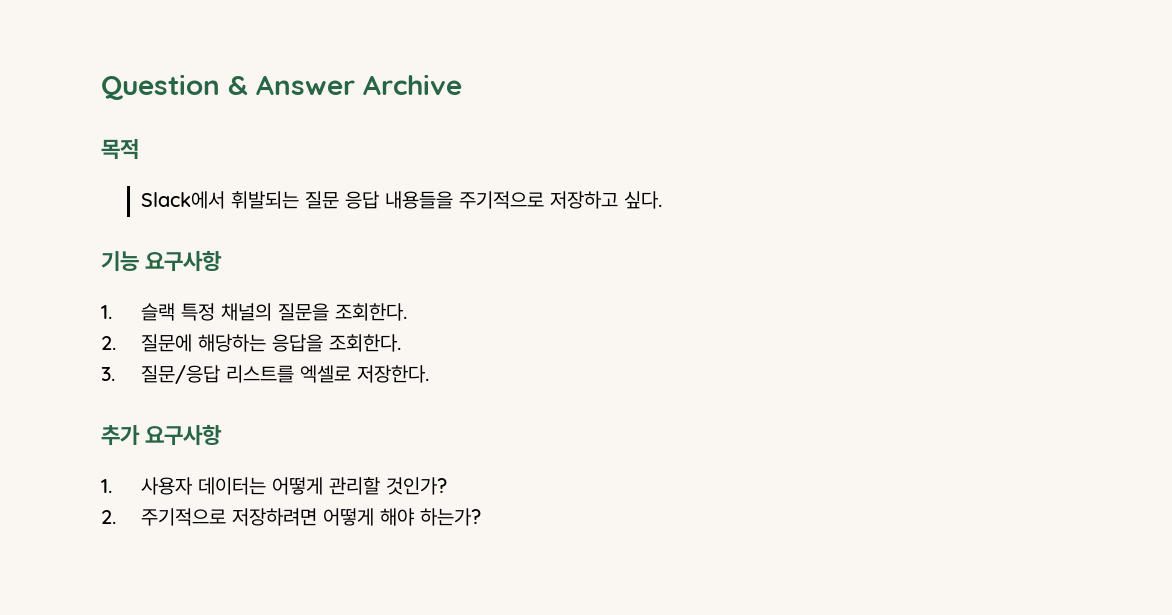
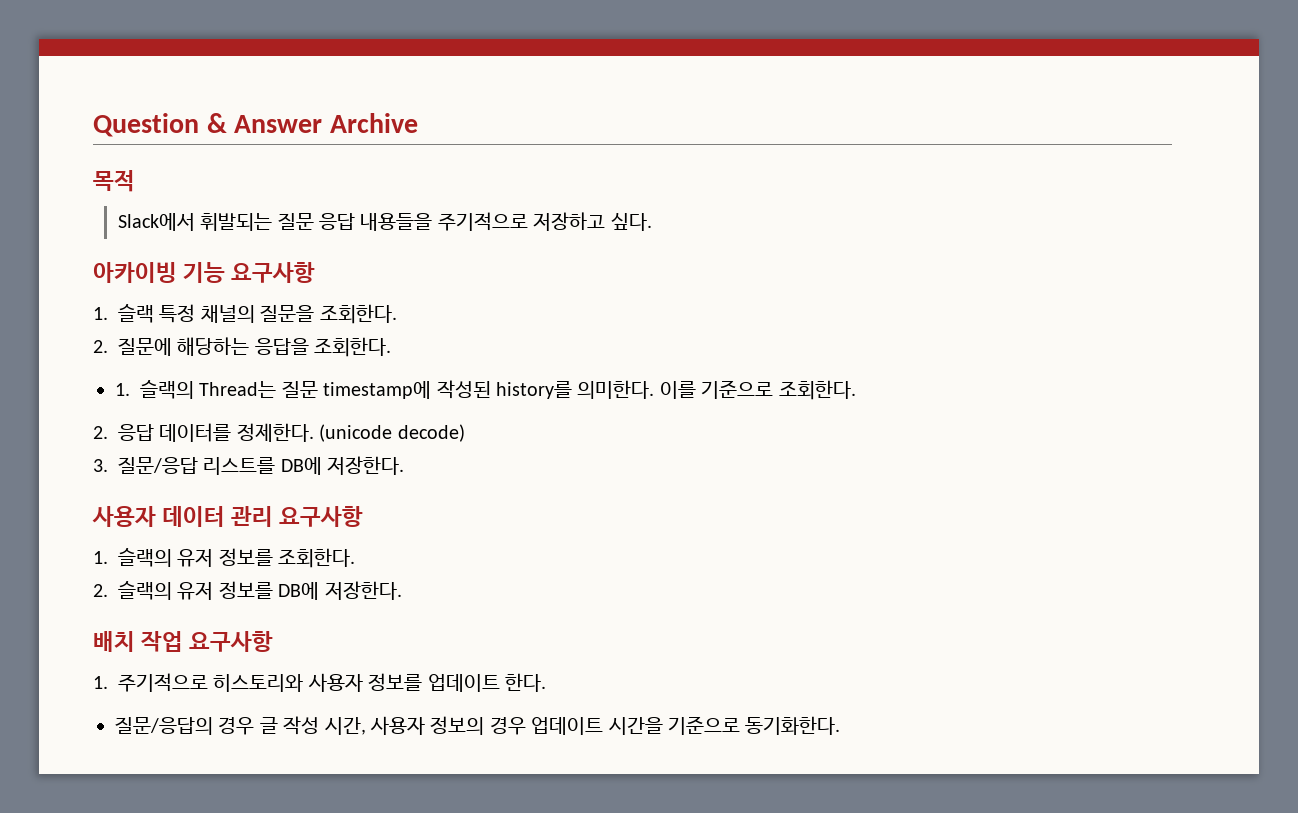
- 기능 요구사항
+ 아카이빙 기능 요구사항
+ 1. 슬랙의 Thread는 질문 timestamp에 작성된 history를 의미한다. 이를 기준으로 조회한다.
+ 2. 응답 데이터를 정제한다. (unicode decode)
- 3. 질문/응답 리스트를 엑셀로 저장한다.
- 추가 요구사항
- 1. 사용자 데이터는 어떻게 관리할 것인가?
- 2. 주기적으로 저장하려면 어떻게 해야 하는가?
+ 3. 질문/응답 리스트를 DB에 저장한다.
+ 사용자 데이터 관리 요구사항
+ 1. 슬랙의 유저 정보를 조회한다.
+ 2. 슬랙의 유저 정보를 DB에 저장한다.
+ 배치 작업 요구사항
+ 1. 주기적으로 히스토리와 사용자 정보를 업데이트 한다.
+ 질문/응답의 경우 글 작성 시간, 사용자 정보의 경우 업데이트 시간을 기준으로 동기화한다.

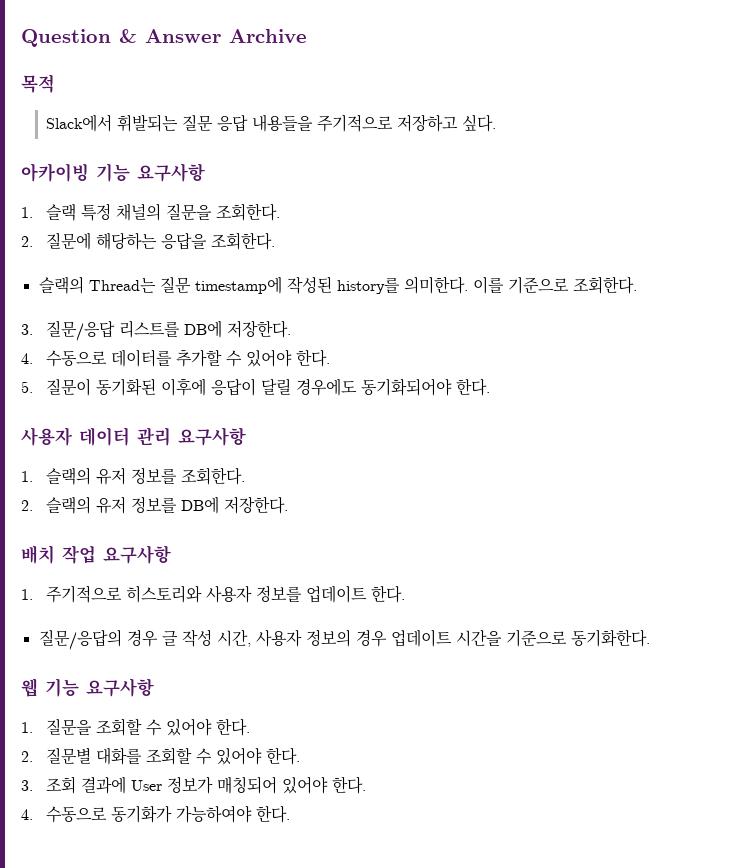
- 1. 슬랙의 Thread는 질문 timestamp에 작성된 history를 의미한다.
+ 슬랙의 Thread는 질문 timestamp에 작성된 history를 의미한다.
- 2. 응답 데이터를 정제한다. (unicode decode)
  3. 질문/응답 리스트를 DB에 저장한다.
+ 4. 수동으로 데이터를 추가할 수 있어야 한다.
+ 5. 질문이 동기화된 이후에 응답이 달릴 경우에도 동기화되어야 한다.
+ 웹 기능 요구사항
+ 1. 질문을 조회할 수 있어야 한다.
+ 2. 질문별 대화를 조회할 수 있어야 한다.
+ 3. 조회 결과에 User 정보가 매칭되어 있어야 한다.
+ 4. 수동으로 동기화가 가능하여야 한다.

